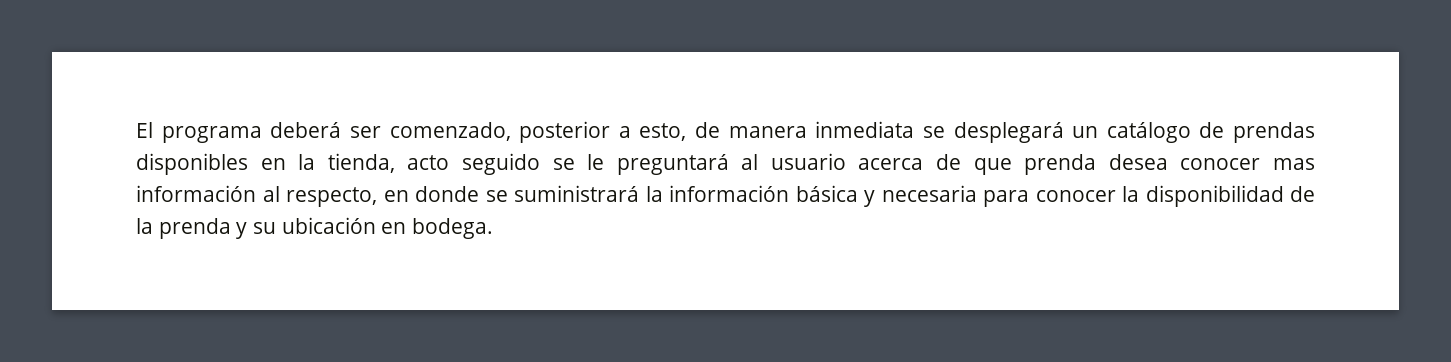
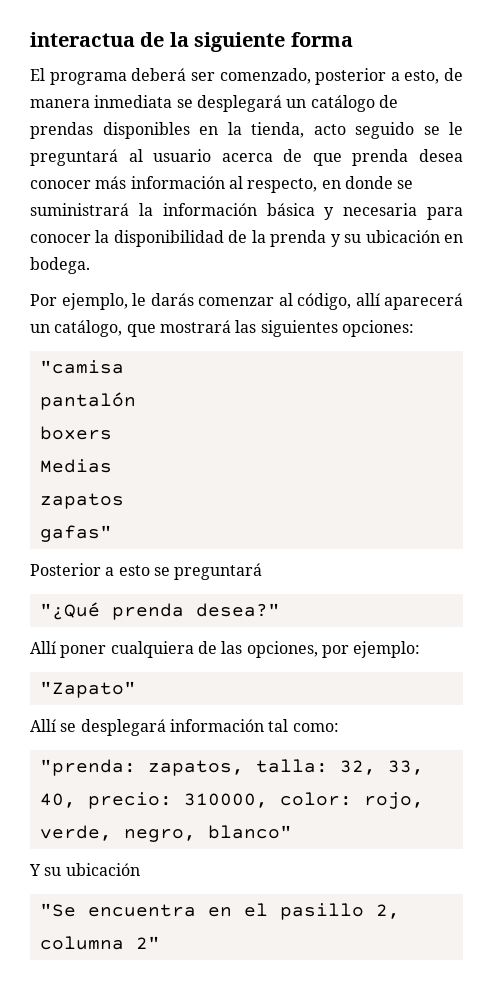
+ interactua de la siguiente forma
- El programa deberá ser comenzado, posterior a esto, de manera inmediata se desplegará un catálogo de prendas disponibles en la tienda, acto seguido se le preguntará al usuario acerca de que prenda desea conocer mas información al respecto, en donde se suministrará la información básica y necesaria para conocer la disponibilidad de la prenda y su ubicación en bodega.
+ El programa deberá ser comenzado, posterior a esto, de manera inmediata se desplegará un catálogo de prendas disponibles en la tienda, acto seguido se le preguntará al usuario acerca de que prenda desea conocer más información al respecto, en donde se suministrará la información básica y necesaria para conocer la disponibilidad de la prenda y su ubicación en bodega.
+ Por ejemplo, le darás comenzar al código, allí aparecerá un catálogo, que mostrará las siguientes opciones:
+ "camisa
+ pantalón
+ boxers
+ Medias
+ zapatos
+ gafas"
+ Posterior a esto se preguntará
+ "¿Qué prenda desea?"
+ Allí poner cualquiera de las opciones, por ejemplo:
+ "Zapato"
+ Allí se desplegará información tal como:
+ "prenda: zapatos, talla: 32, 33, 40, precio: 310000, color: rojo, verde, negro, blanco"
+ Y su ubicación
+ "Se encuentra en el pasillo 2, columna 2"

